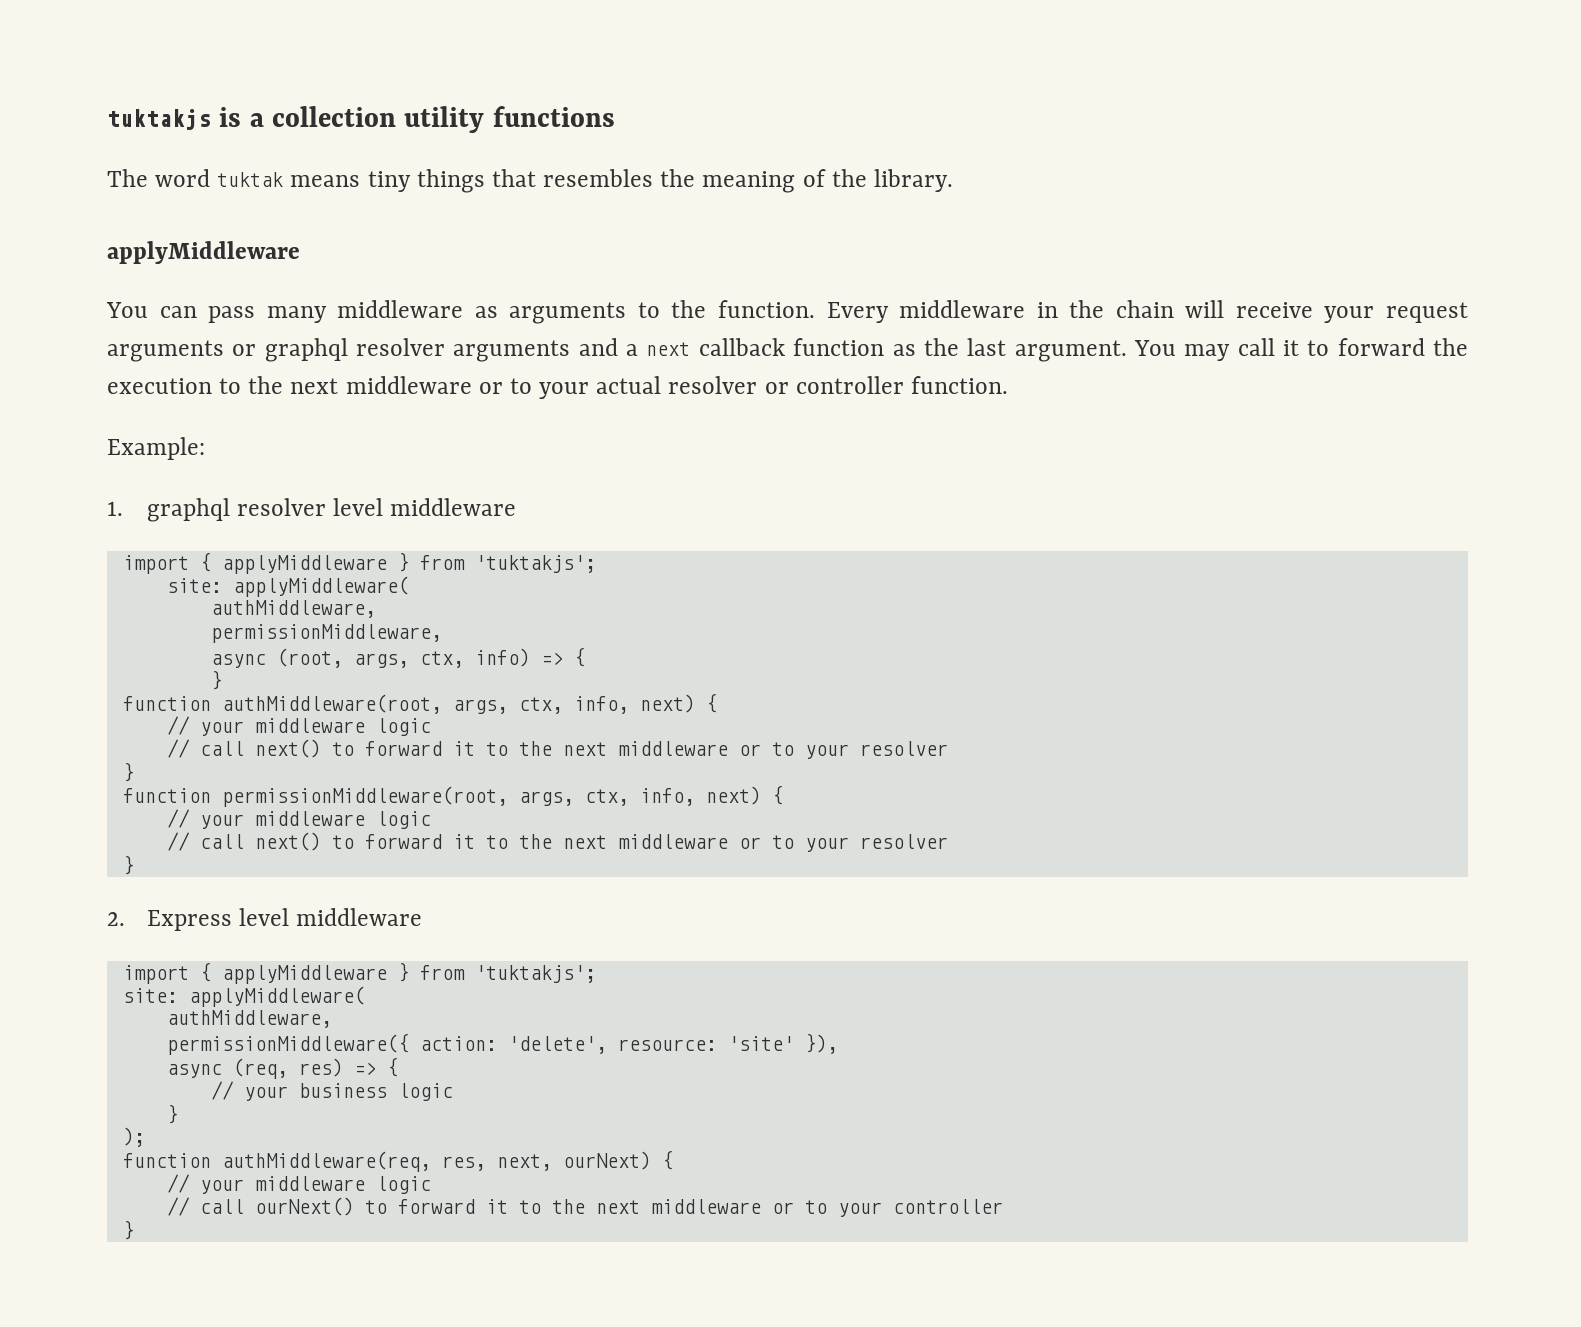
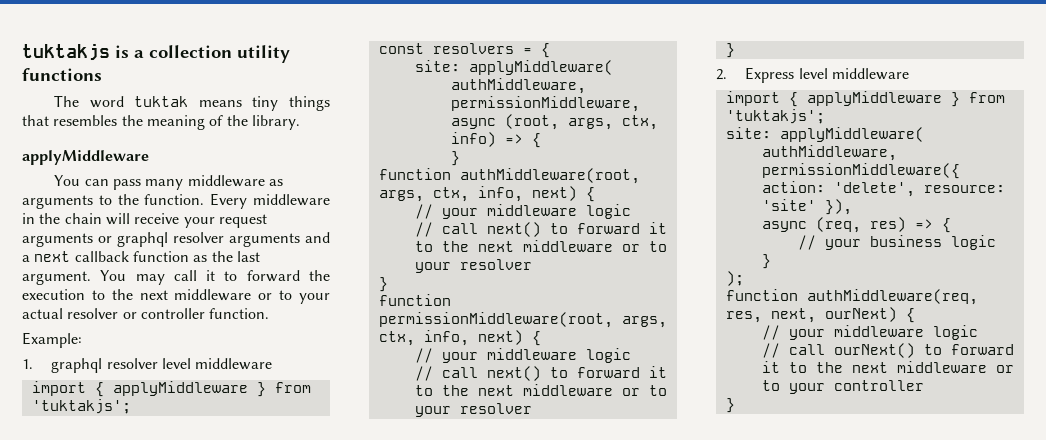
+ const resolvers = {

